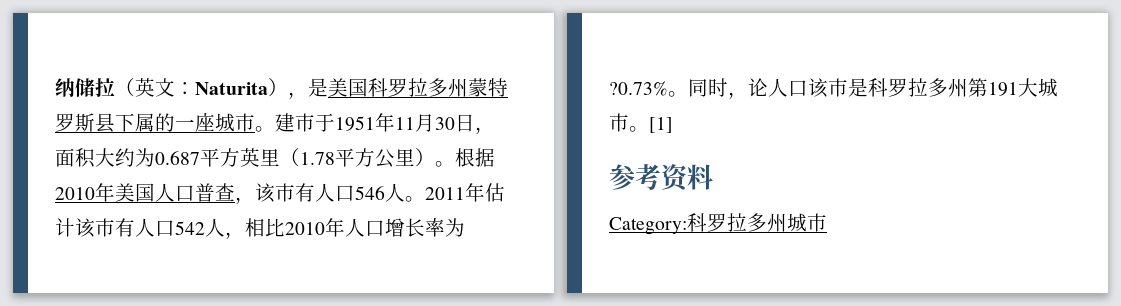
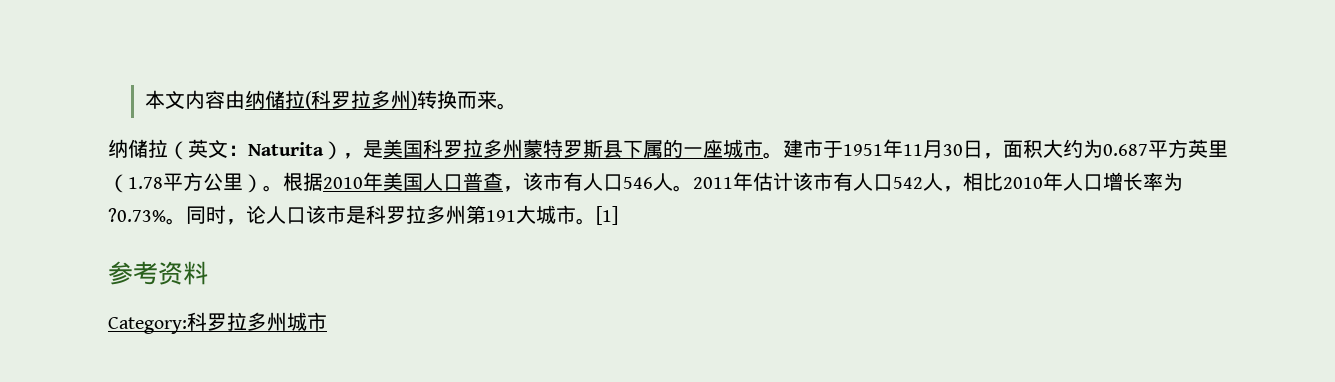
+ 本文内容由纳储拉(科罗拉多州)转换而来。

